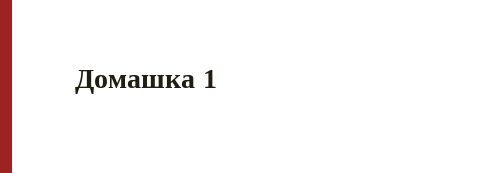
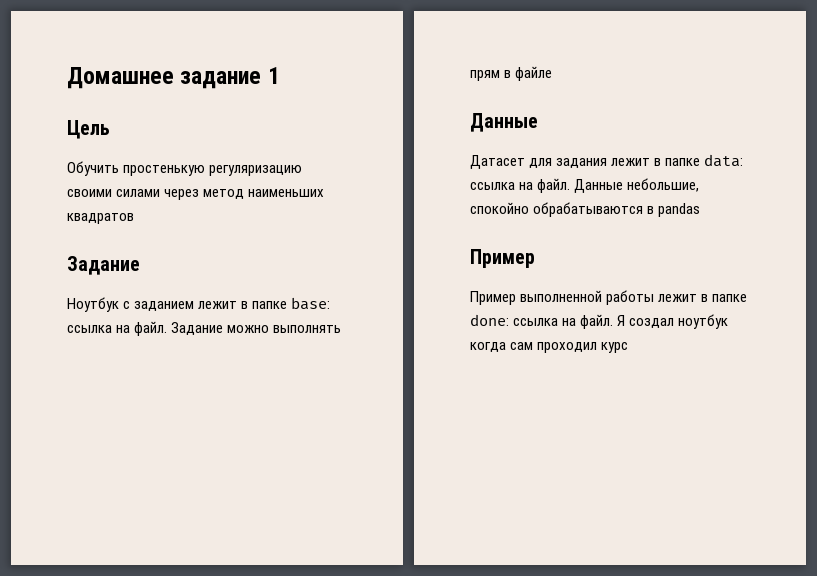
- Домашка 1
+ Домашнее задание 1
+ Цель
+ Обучить простенькую регуляризацию своими силами через метод наименьших квадратов
+ Задание
+ Ноутбук с заданием лежит в папке base: ссылка на файл. Задание можно выполнять прям в файле
+ Данные
+ Датасет для задания лежит в папке data: ссылка на файл. Данные небольшие, спокойно обрабатываются в pandas
+ Пример
+ Пример выполненной работы лежит в папке done: ссылка на файл. Я создал ноутбук когда сам проходил курс

